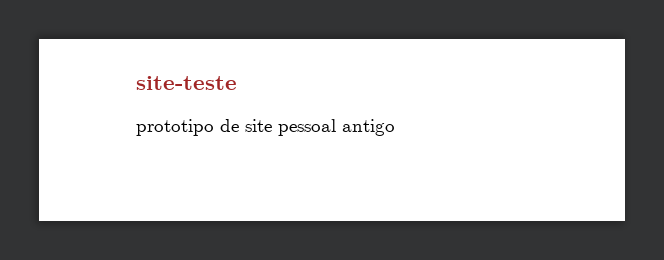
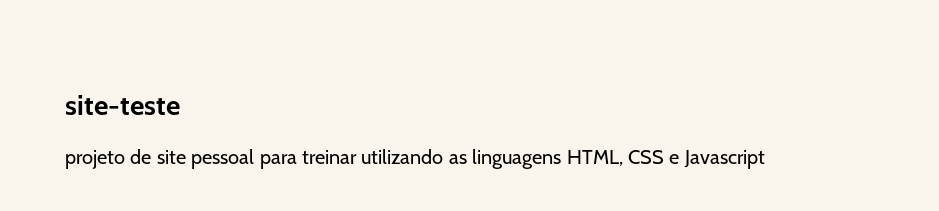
- prototipo de site pessoal antigo
+ projeto de site pessoal para treinar utilizando as linguagens HTML, CSS e Javascript

